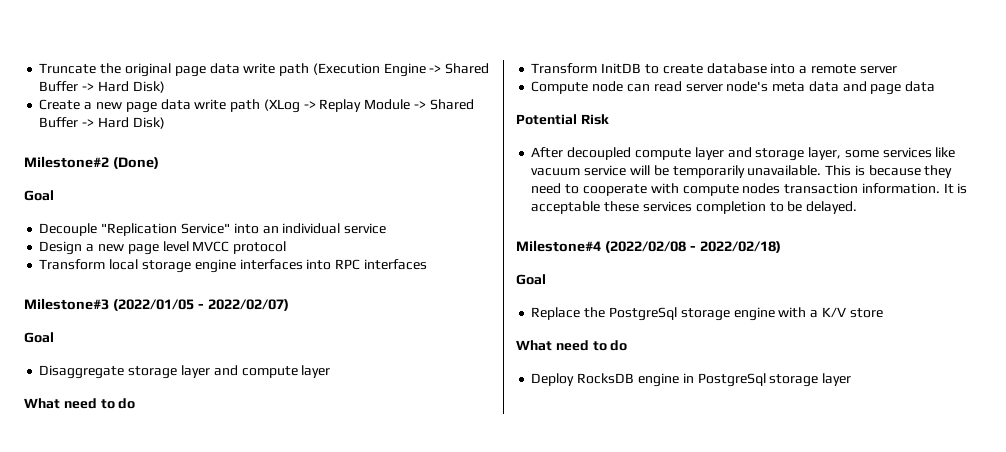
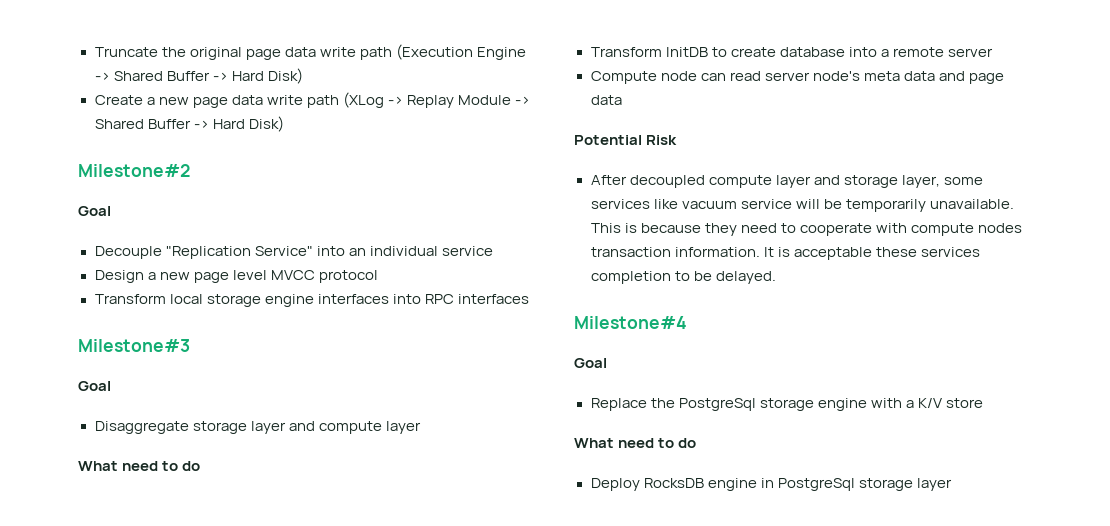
- Milestone#2 (Done)
+ Milestone#2
- Milestone#3 (2022/01/05 - 2022/02/07)
+ Milestone#3
- Milestone#4 (2022/02/08 - 2022/02/18)
+ Milestone#4

